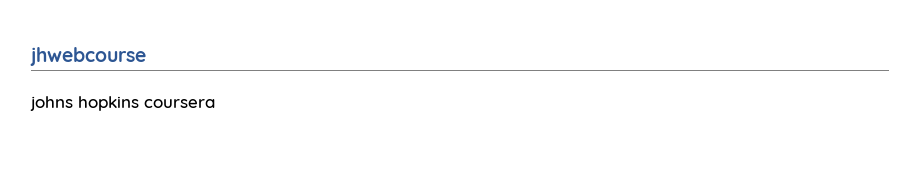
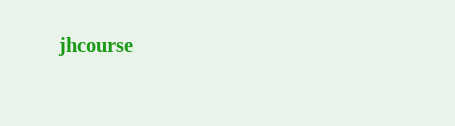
- jhwebcourse
- johns hopkins coursera
+ jhcourse

